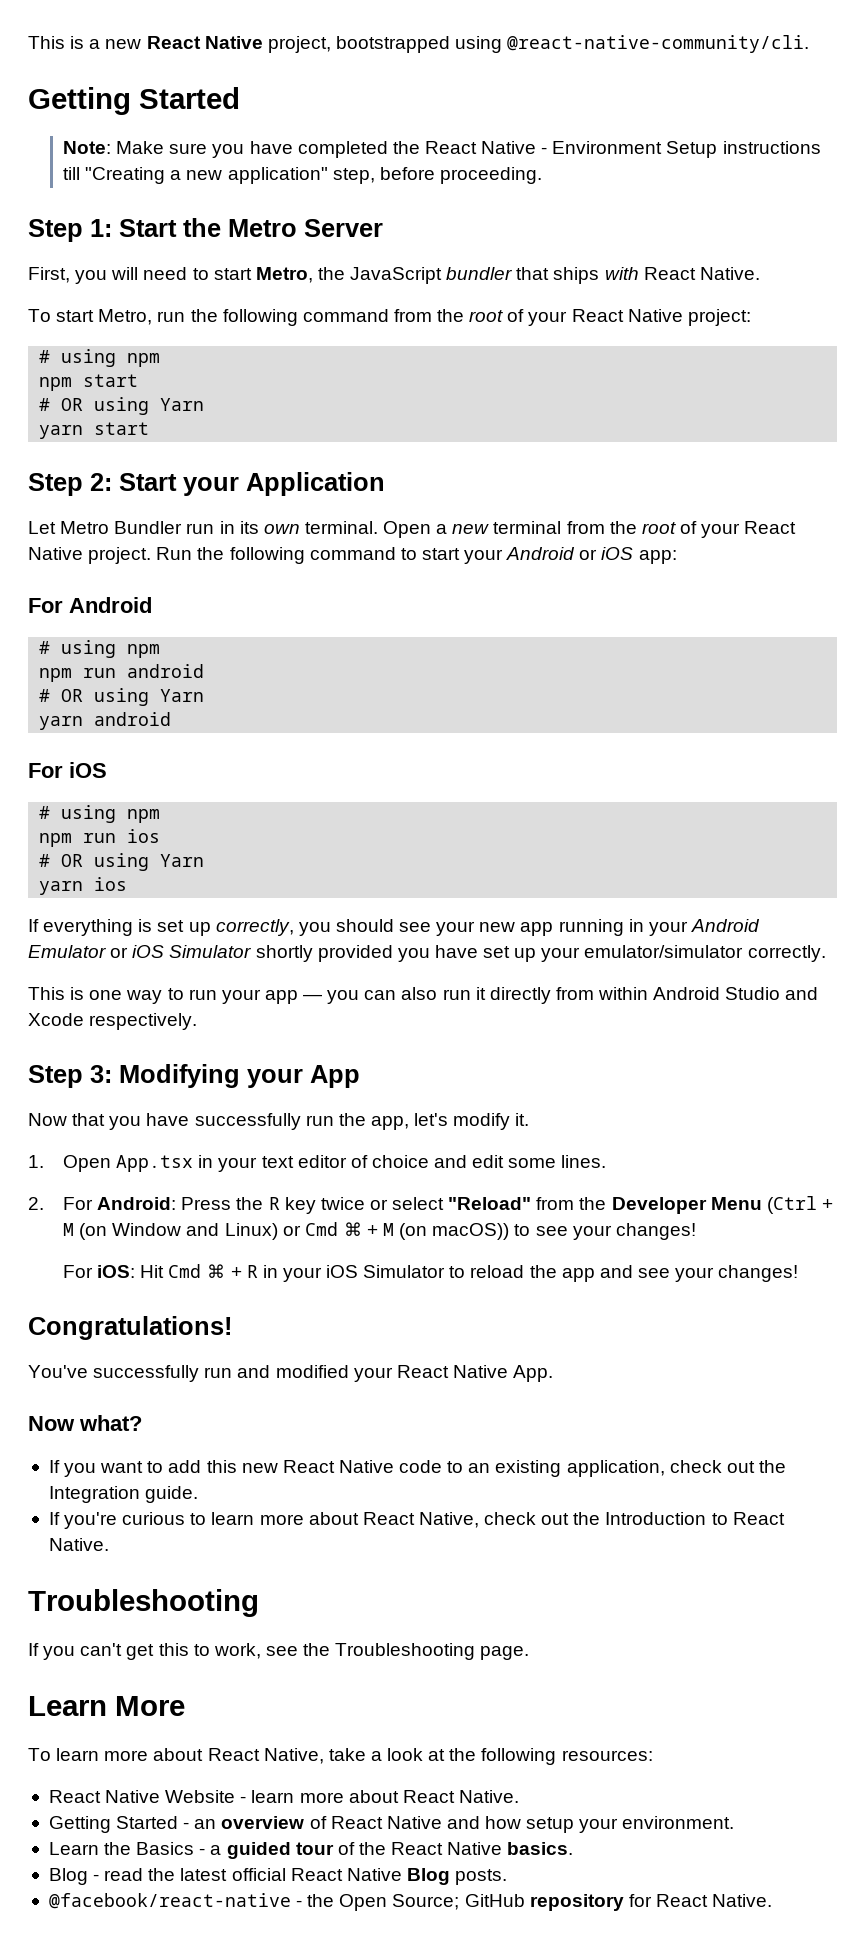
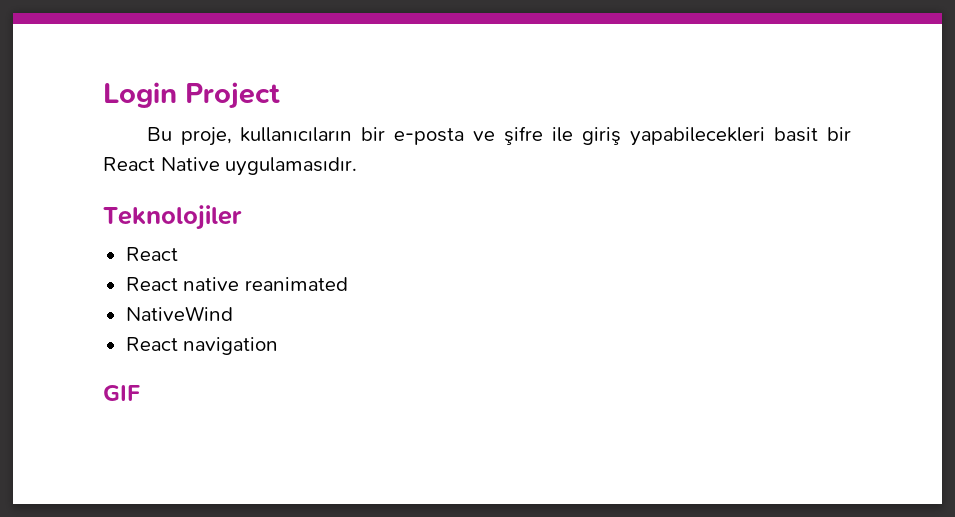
- This is a new React Native project, bootstrapped using @react-native-community/cli.
- Getting Started
- Note: Make sure you have completed the React Native - Environment Setup instructions till "Creating a new application" step, before proceeding.
- Step 1: Start the Metro Server
- First, you will need to start Metro, the JavaScript bundler that ships with React Native.
- To start Metro, run the following command from the root of your React Native project:
- # using npm
- npm start
- # OR using Yarn
- yarn start
- Step 2: Start your Application
- Let Metro Bundler run in its own terminal. Open a new terminal from the root of your React Native project. Run the following command to start your Android or iOS app:
- For Android
- # using npm
- npm run android
- # OR using Yarn
- yarn android
- For iOS
- # using npm
- npm run ios
- # OR using Yarn
- yarn ios
- If everything is set up correctly, you should see your new app running in your Android Emulator or iOS Simulator shortly provided you have set up your emulator/simulator correctly.
- This is one way to run your app — you can also run it directly from within Android Studio and Xcode respectively.
- Step 3: Modifying your App
- Now that you have successfully run the app, let's modify it.
- 1. Open App.tsx in your text editor of choice and edit some lines.
- 2. For Android: Press the R key twice or select "Reload" from the Developer Menu (Ctrl + M (on Window and Linux) or Cmd ⌘ + M (on macOS)) to see your changes!
- For iOS: Hit Cmd ⌘ + R in your iOS Simulator to reload the app and see your changes!
- Congratulations!
- You've successfully run and modified your React Native App.
- Now what?
- If you want to add this new React Native code to an existing application, check out the Integration guide.
- If you're curious to learn more about React Native, check out the Introduction to React Native.
- Troubleshooting
- If you can't get this to work, see the Troubleshooting page.
- Learn More
- To learn more about React Native, take a look at the following resources:
- React Native Website - learn more about React Native.
- Getting Started - an overview of React Native and how setup your environment.
- Learn the Basics - a guided tour of the React Native basics.
- Blog - read the latest official React Native Blog posts.
- @facebook/react-native - the Open Source; GitHub repository for React Native.
+ Login Project
+ Bu proje, kullanıcıların bir e-posta ve şifre ile giriş yapabilecekleri basit bir React Native uygulamasıdır.
+ Teknolojiler
+ React
+ React native reanimated
+ NativeWind
+ React navigation
+ GIF

